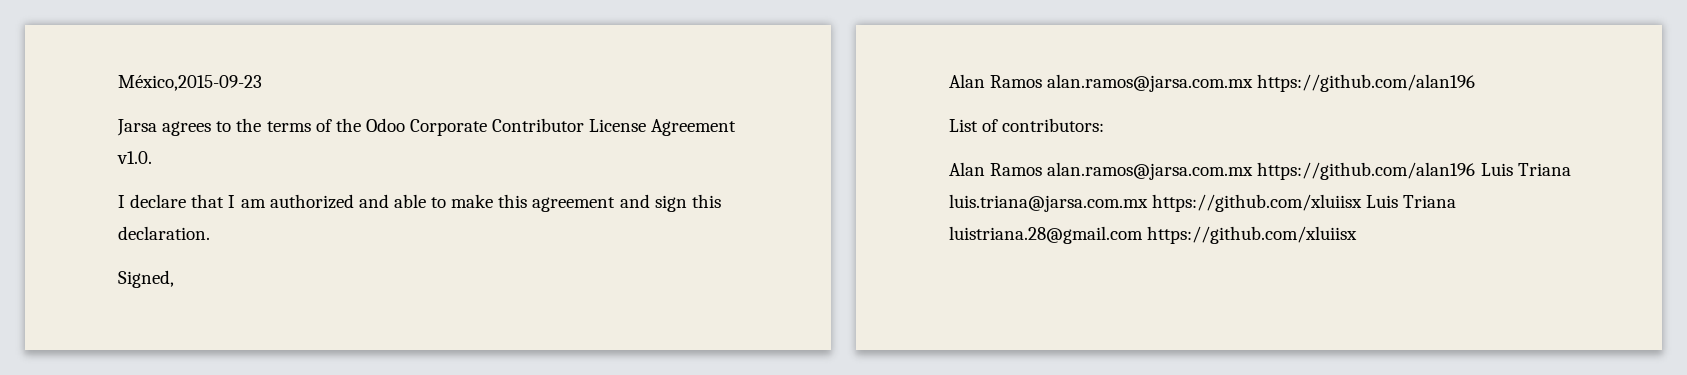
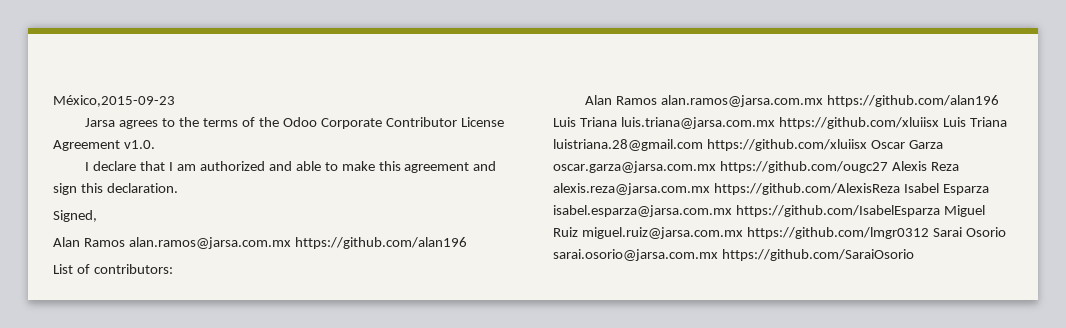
- Alan Ramos alan.ramos@jarsa.com.mx https://github.com/alan196 Luis Triana luis.triana@jarsa.com.mx https://github.com/xluiisx Luis Triana luistriana.28@gmail.com https://github.com/xluiisx
+ Alan Ramos alan.ramos@jarsa.com.mx https://github.com/alan196 Luis Triana luis.triana@jarsa.com.mx https://github.com/xluiisx Luis Triana luistriana.28@gmail.com https://github.com/xluiisx Oscar Garza oscar.garza@jarsa.com.mx https://github.com/ougc27 Alexis Reza alexis.reza@jarsa.com.mx https://github.com/AlexisReza Isabel Esparza isabel.esparza@jarsa.com.mx https://github.com/IsabelEsparza Miguel Ruiz miguel.ruiz@jarsa.com.mx https://github.com/lmgr0312 Sarai Osorio sarai.osorio@jarsa.com.mx https://github.com/SaraiOsorio

